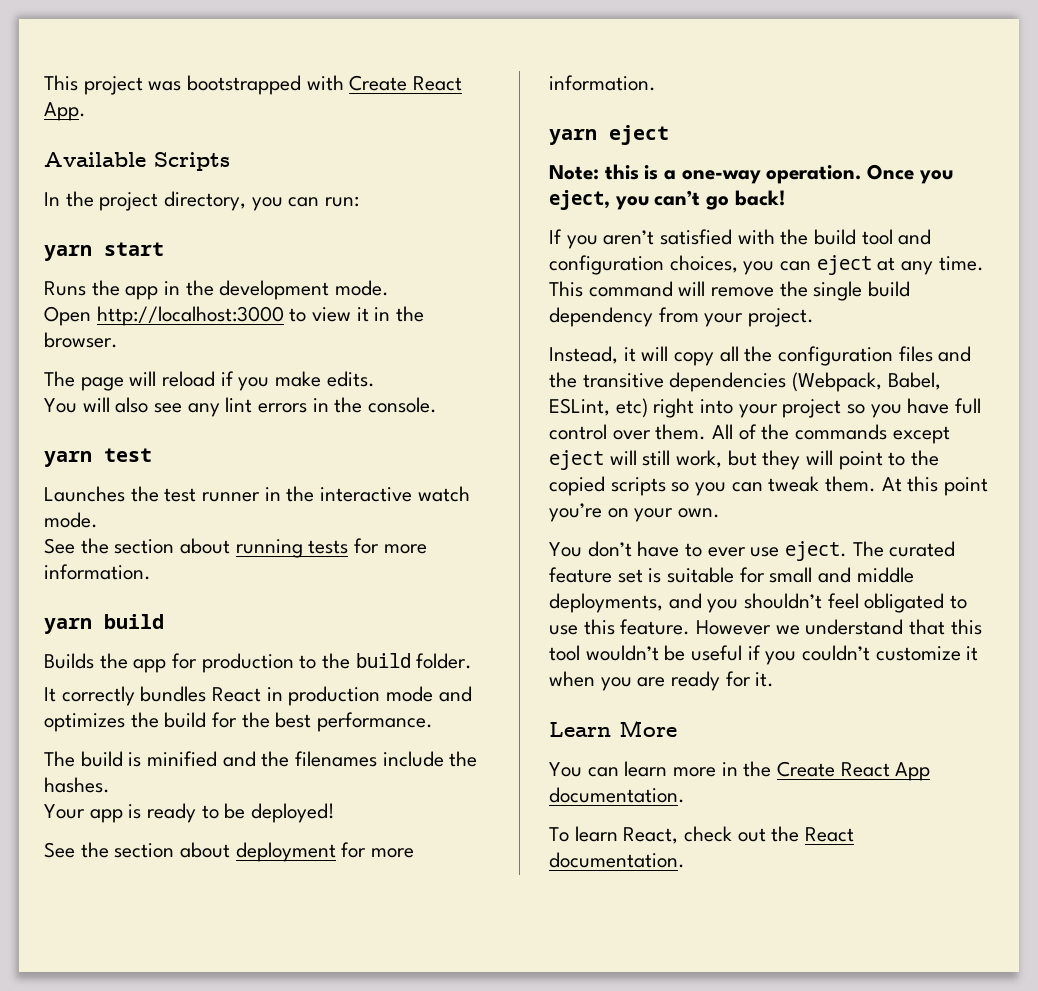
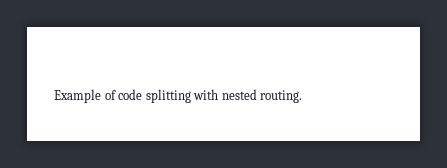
- This project was bootstrapped with Create React App.
- Available Scripts
- In the project directory, you can run:
- yarn start
- Runs the app in the development mode.
- Open http://localhost:3000 to view it in the browser.
- The page will reload if you make edits.
- You will also see any lint errors in the console.
- yarn test
- Launches the test runner in the interactive watch mode.
- See the section about running tests for more information.
- yarn build
- Builds the app for production to the build folder.
- It correctly bundles React in production mode and optimizes the build for the best performance.
- The build is minified and the filenames include the hashes.
- Your app is ready to be deployed!
- See the section about deployment for more information.
- yarn eject
- Note: this is a one-way operation. Once you eject, you can’t go back!
- If you aren’t satisfied with the build tool and configuration choices, you can eject at any time. This command will remove the single build dependency from your project.
- Instead, it will copy all the configuration files and the transitive dependencies (Webpack, Babel, ESLint, etc) right into your project so you have full control over them. All of the commands except eject will still work, but they will point to the copied scripts so you can tweak them. At this point you’re on your own.
- You don’t have to ever use eject. The curated feature set is suitable for small and middle deployments, and you shouldn’t feel obligated to use this feature. However we understand that this tool wouldn’t be useful if you couldn’t customize it when you are ready for it.
- Learn More
- You can learn more in the Create React App documentation.
- To learn React, check out the React documentation.
+ Example of code splitting with nested routing.

